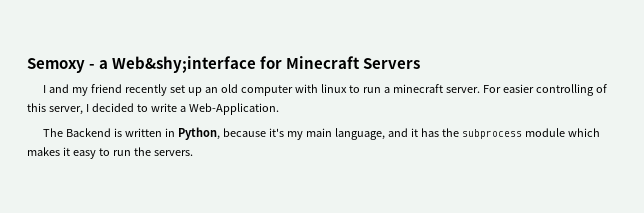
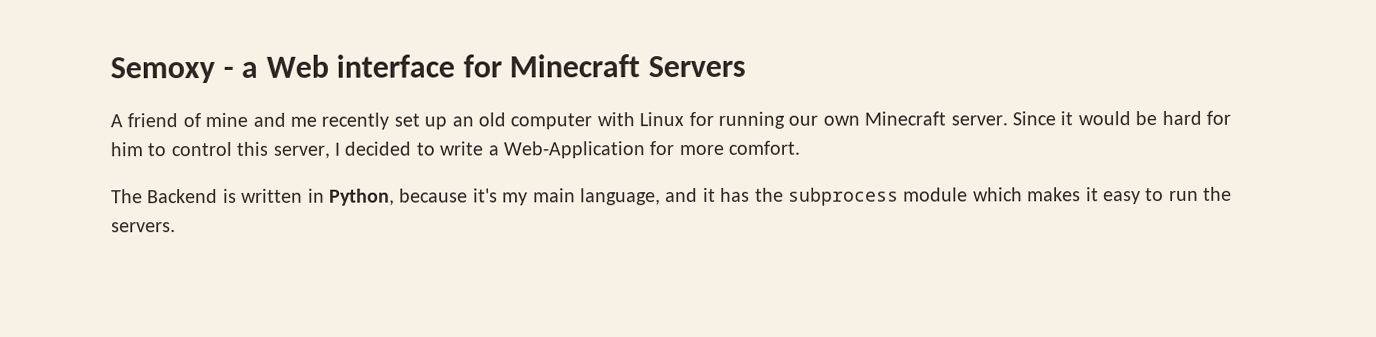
- Semoxy - a Web&shy;interface for Minecraft Servers
+ Semoxy - a Web interface for Minecraft Servers
- I and my friend recently set up an old computer with linux to run a minecraft server. For easier controlling of this server, I decided to write a Web-Application.
+ A friend of mine and me recently set up an old computer with Linux for running our own Minecraft server. Since it would be hard for him to control this server, I decided to write a Web-Application for more comfort.

